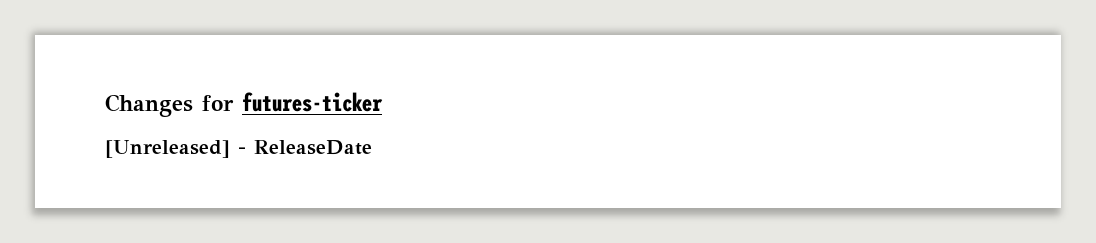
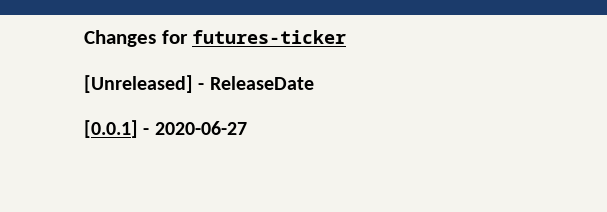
+ [0.0.1] - 2020-06-27

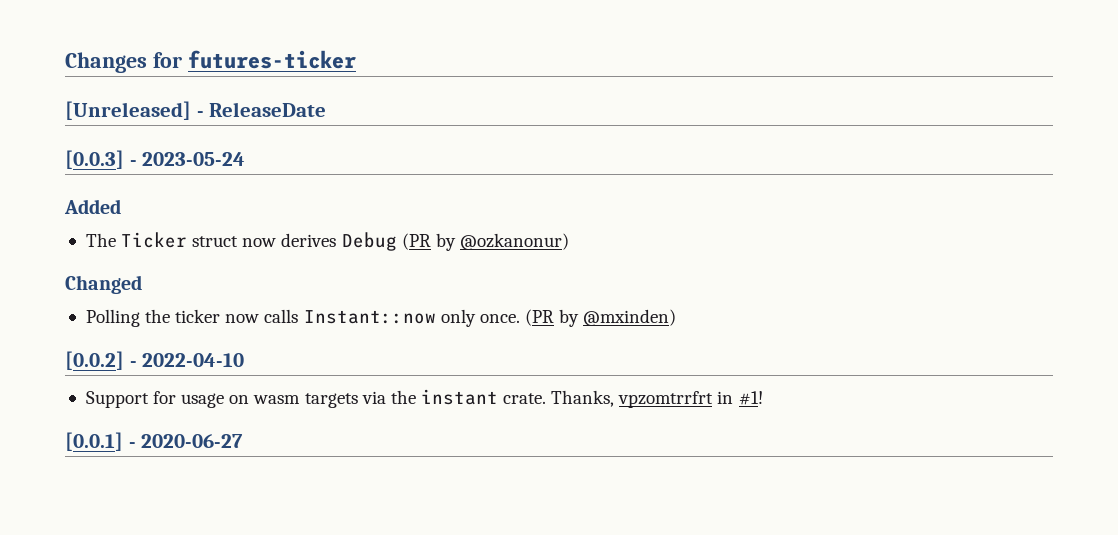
+ [0.0.3] - 2023-05-24
+ Added
+ The Ticker struct now derives Debug (PR by @ozkanonur)
+ Changed
+ Polling the ticker now calls Instant::now only once. (PR by @mxinden)
+ [0.0.2] - 2022-04-10
+ Support for usage on wasm targets via the instant crate. Thanks, vpzomtrrfrt in #1!

